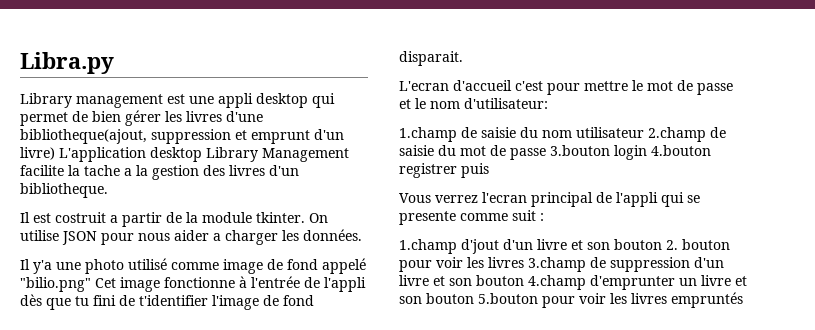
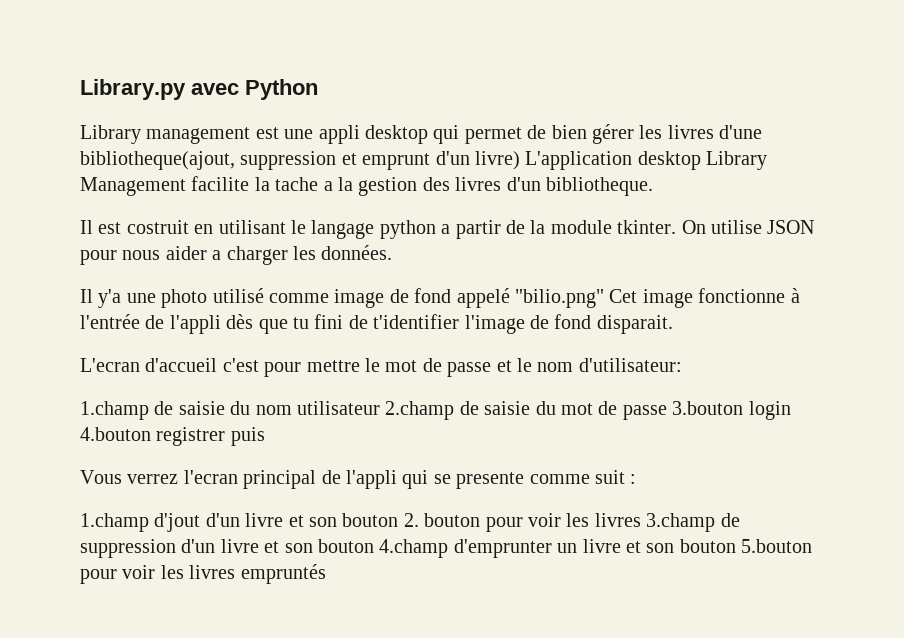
- Libra.py
+ Library.py avec Python
- Il est costruit a partir de la module tkinter.
+ Il est costruit en utilisant le langage python a partir de la module tkinter.

